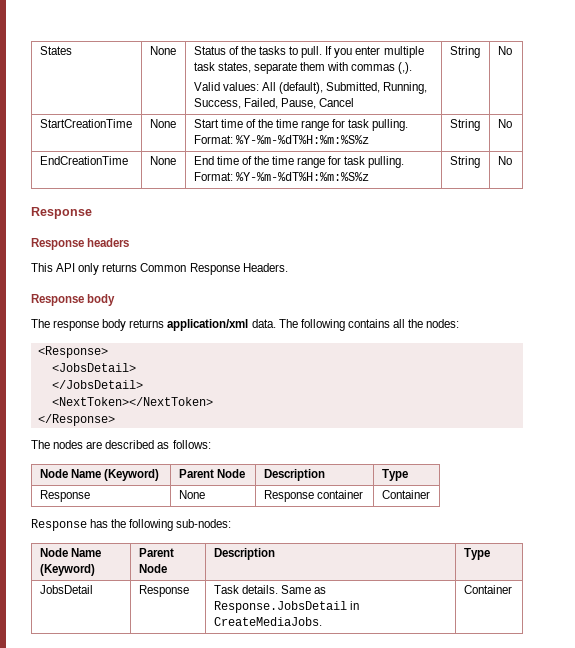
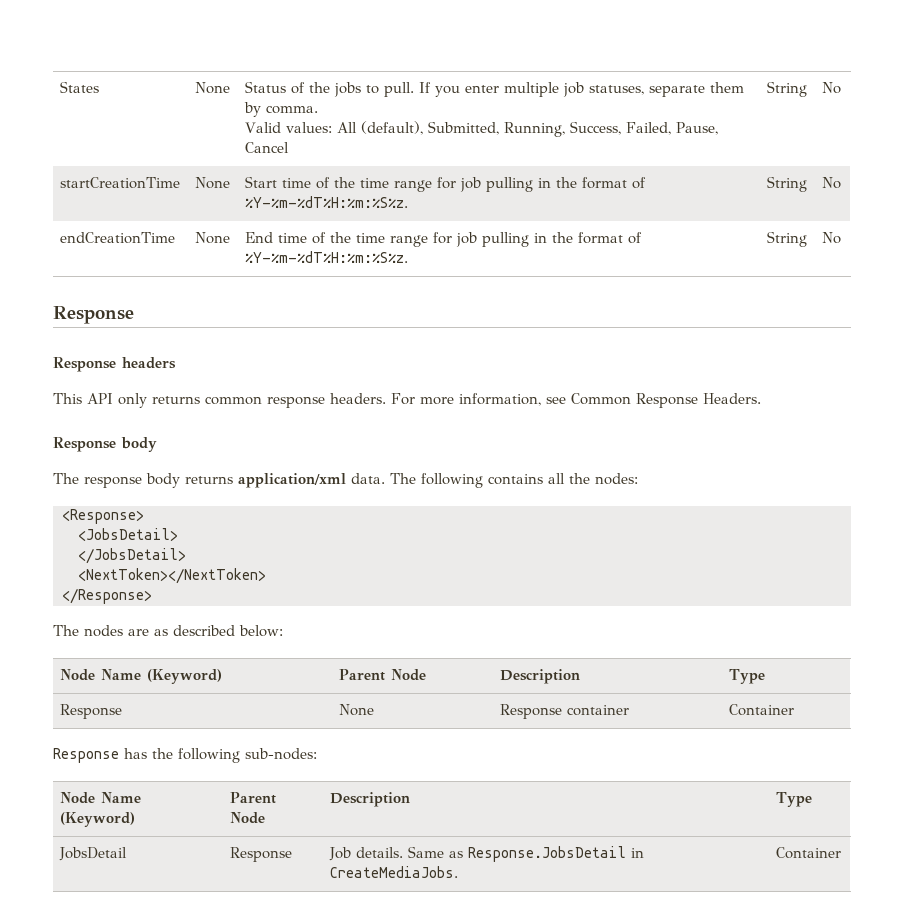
- States | None | Status of the tasks to pull. If you enter multiple task states, separate them with commas (,).
+ States | None | Status of the jobs to pull. If you enter multiple job statuses, separate them by comma.
- StartCreationTime | None | Start time of the time range for task pulling. Format: %Y-%m-%dT%H:%m:%S%z | String | No
- EndCreationTime | None | End time of the time range for task pulling. Format: %Y-%m-%dT%H:%m:%S%z | String | No
+ startCreationTime | None | Start time of the time range for job pulling in the format of %Y-%m-%dT%H:%m:%S%z. | String | No
+ endCreationTime | None | End time of the time range for job pulling in the format of %Y-%m-%dT%H:%m:%S%z. | String | No
- This API only returns Common Response Headers.
+ This API only returns common response headers. For more information, see Common Response Headers.
- The nodes are described as follows:
+ The nodes are as described below:
- JobsDetail | Response | Task details. Same as Response.JobsDetail in CreateMediaJobs. | Container
+ JobsDetail | Response | Job details. Same as Response.JobsDetail in CreateMediaJobs. | Container

